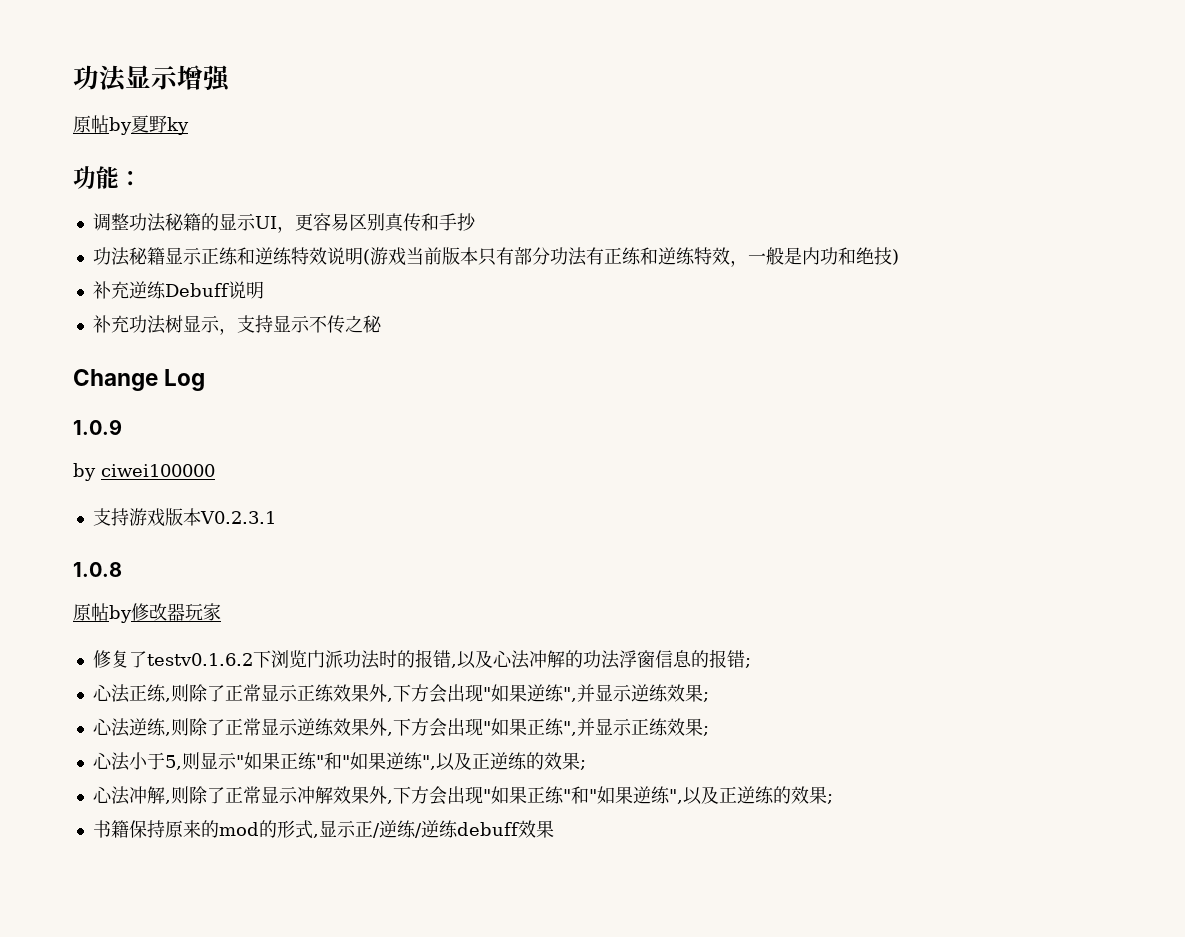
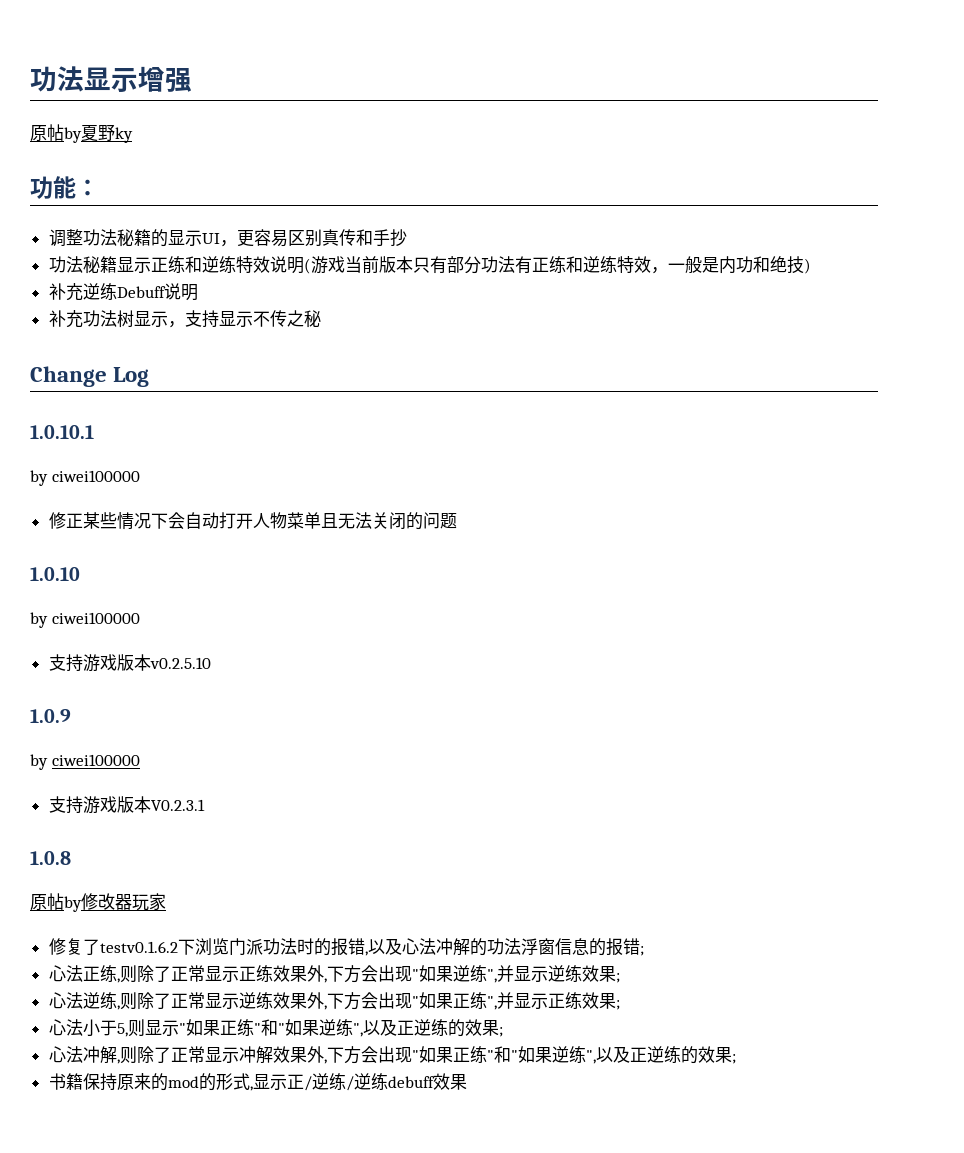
+ 1.0.10.1
+ by ciwei100000
+ 修正某些情况下会自动打开人物菜单且无法关闭的问题
+ 1.0.10
+ by ciwei100000
+ 支持游戏版本v0.2.5.10

